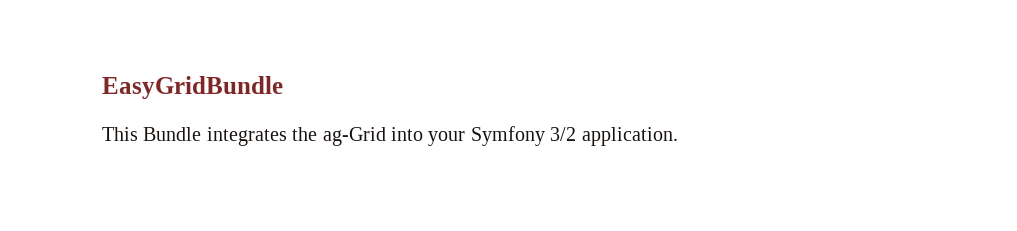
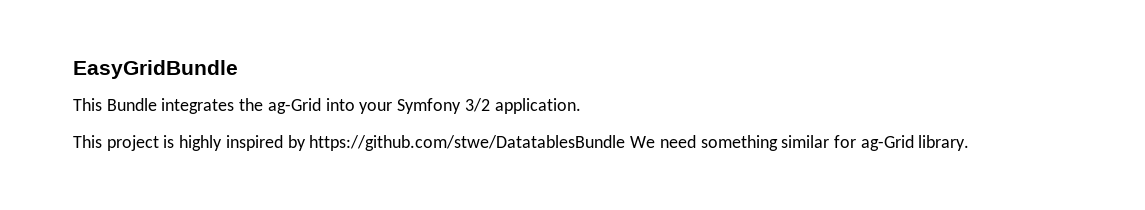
+ This project is highly inspired by https://github.com/stwe/DatatablesBundle We need something similar for ag-Grid library.

